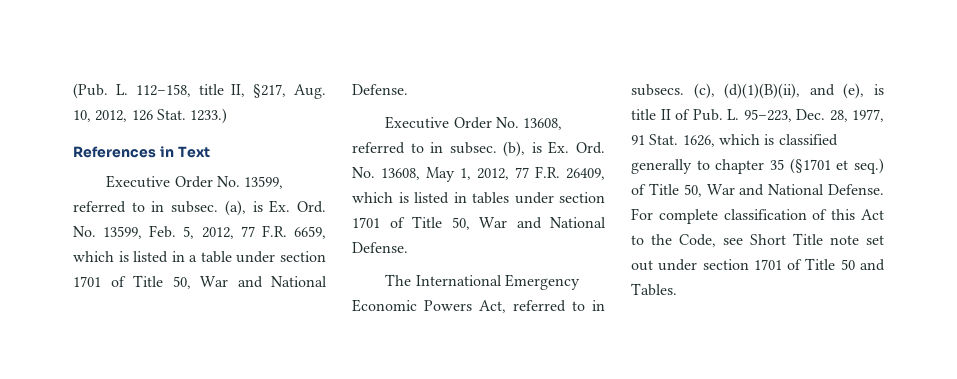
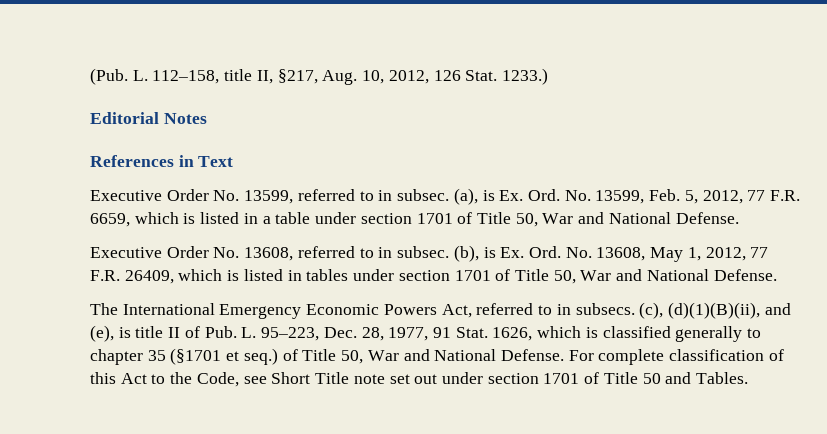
+ Editorial Notes

